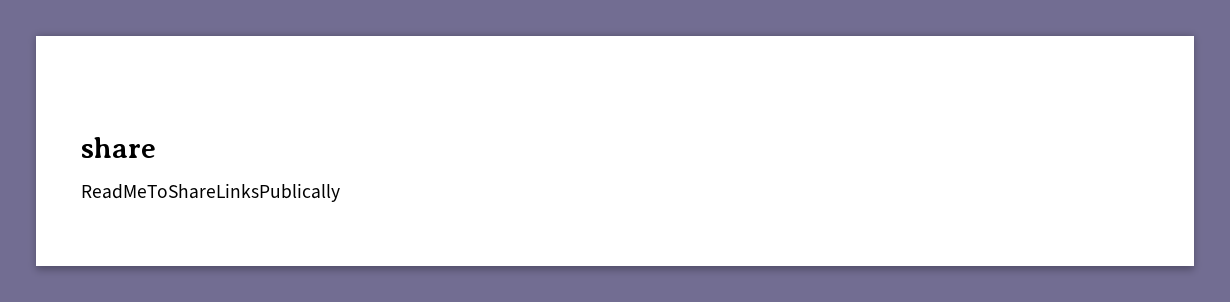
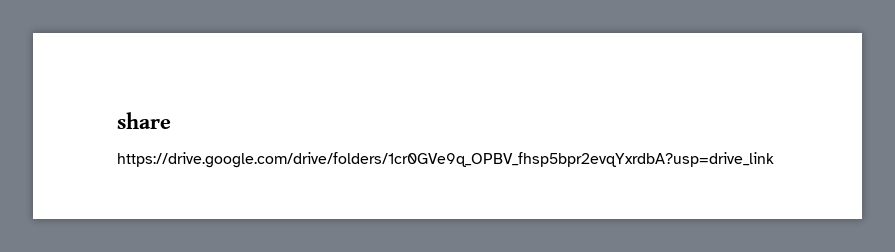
- ReadMeToShareLinksPublically
+ https://drive.google.com/drive/folders/1cr0GVe9q_OPBV_fhsp5bpr2evqYxrdbA?usp=drive_link

